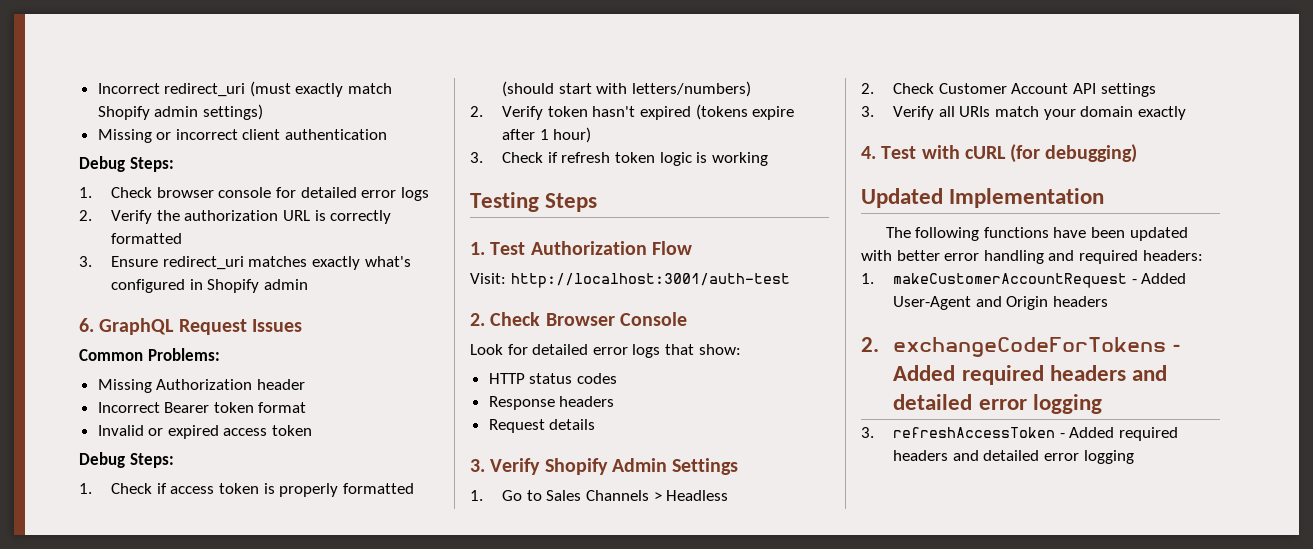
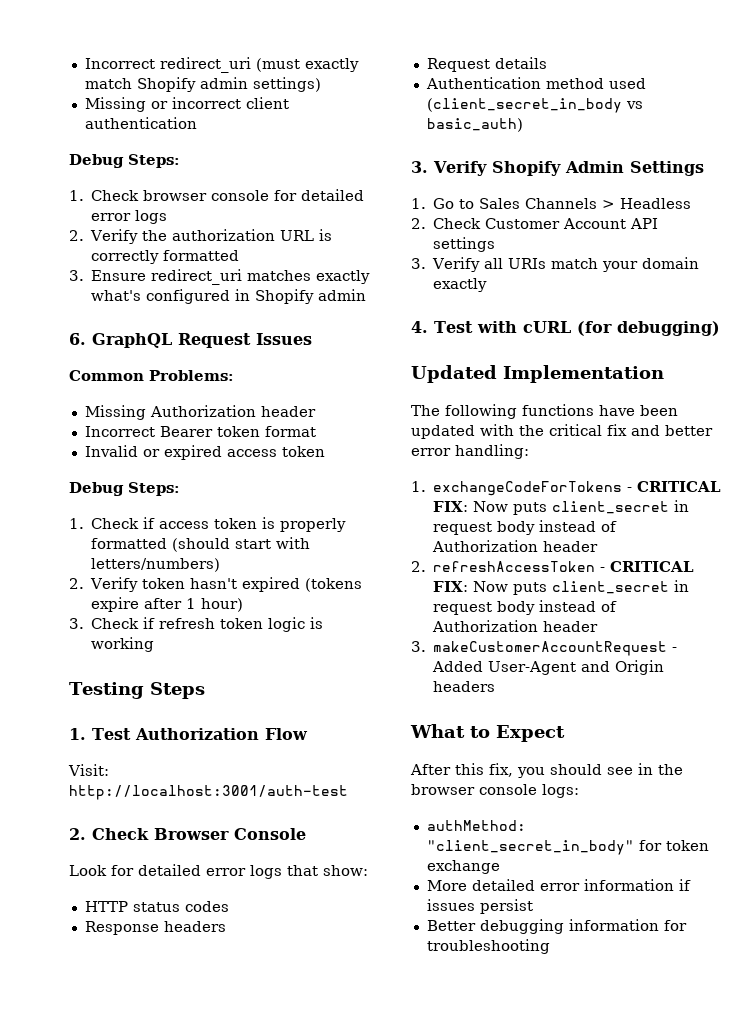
+ Authentication method used (client_secret_in_body vs basic_auth)
- The following functions have been updated with better error handling and required headers:
- 1. makeCustomerAccountRequest - Added User-Agent and Origin headers
+ The following functions have been updated with the critical fix and better error handling:
+ 1. exchangeCodeForTokens - CRITICAL FIX: Now puts client_secret in request body instead of Authorization header
+ 2. refreshAccessToken - CRITICAL FIX: Now puts client_secret in request body instead of Authorization header
+ 3. makeCustomerAccountRequest - Added User-Agent and Origin headers
- 2. exchangeCodeForTokens - Added required headers and detailed error logging
- 3. refreshAccessToken - Added required headers and detailed error logging
+ What to Expect
+ After this fix, you should see in the browser console logs:
+ authMethod: "client_secret_in_body" for token exchange
+ More detailed error information if issues persist
+ Better debugging information for troubleshooting

